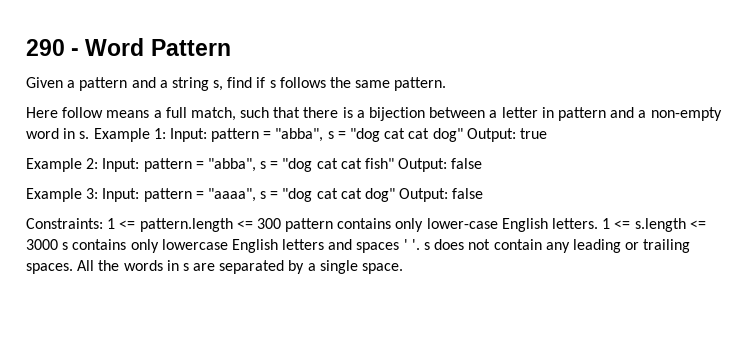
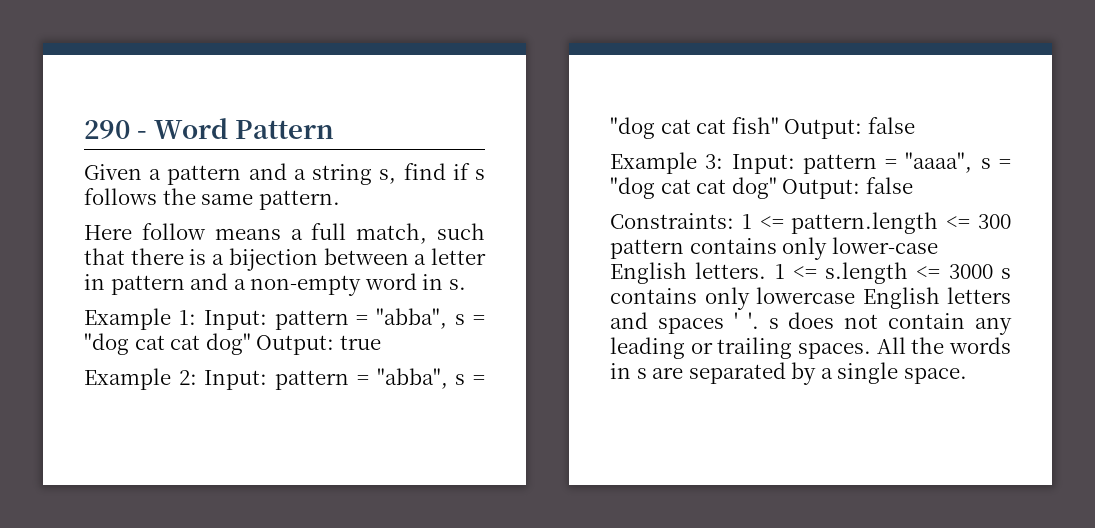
- Here follow means a full match, such that there is a bijection between a letter in pattern and a non-empty word in s. Example 1: Input: pattern = "abba", s = "dog cat cat dog" Output: true
+ Here follow means a full match, such that there is a bijection between a letter in pattern and a non-empty word in s.
+ Example 1: Input: pattern = "abba", s = "dog cat cat dog" Output: true

